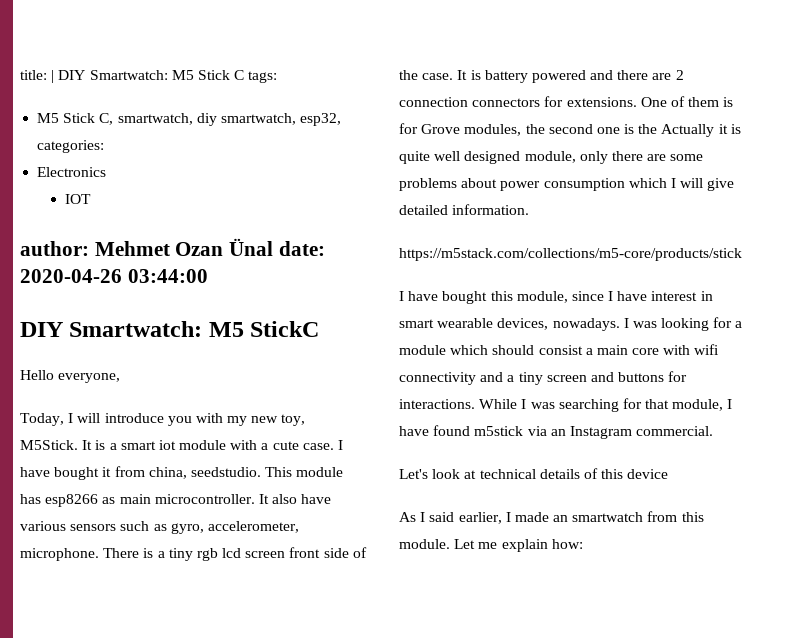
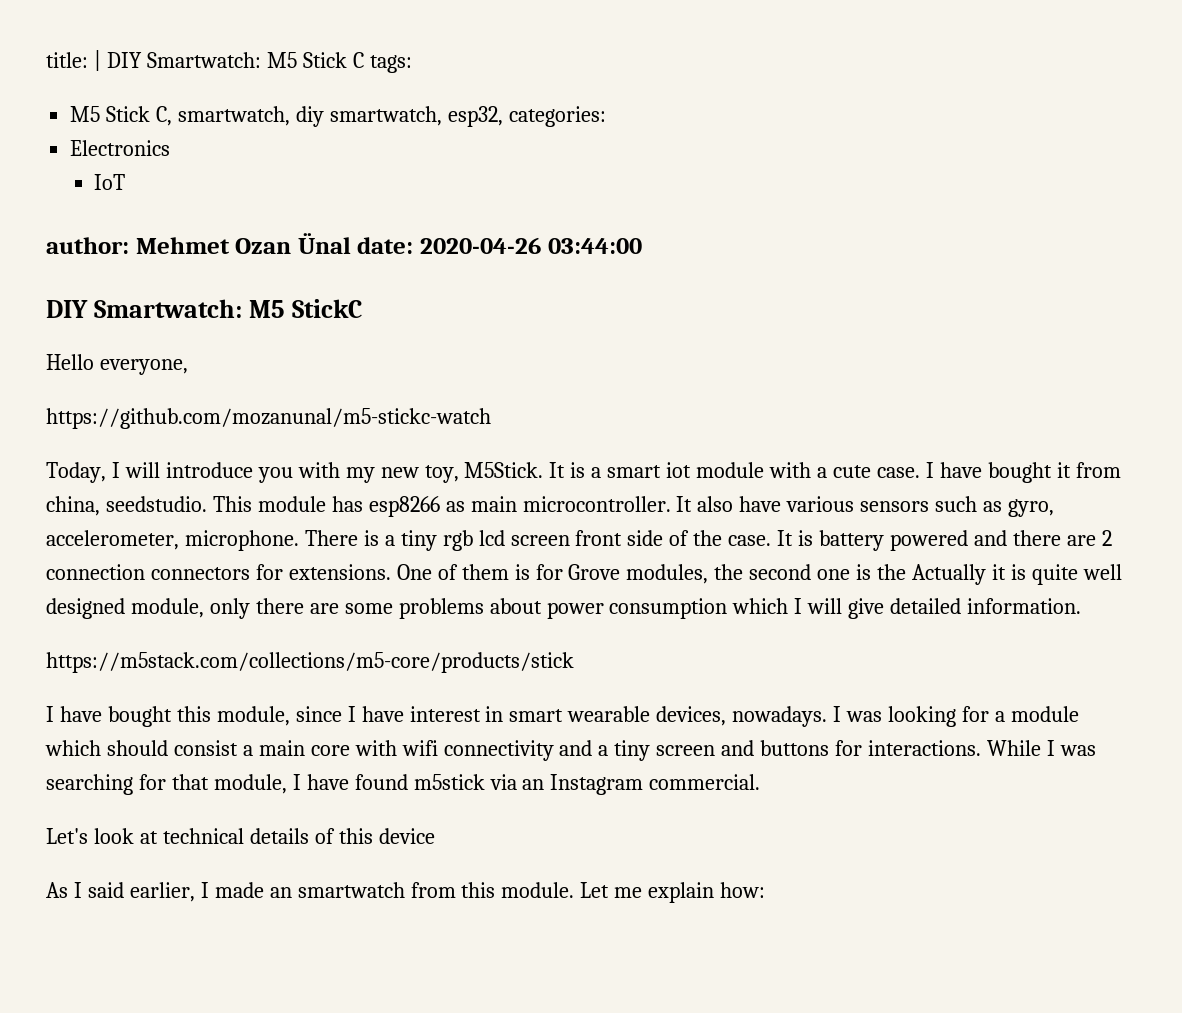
- IOT
+ IoT
+ https://github.com/mozanunal/m5-stickc-watch

